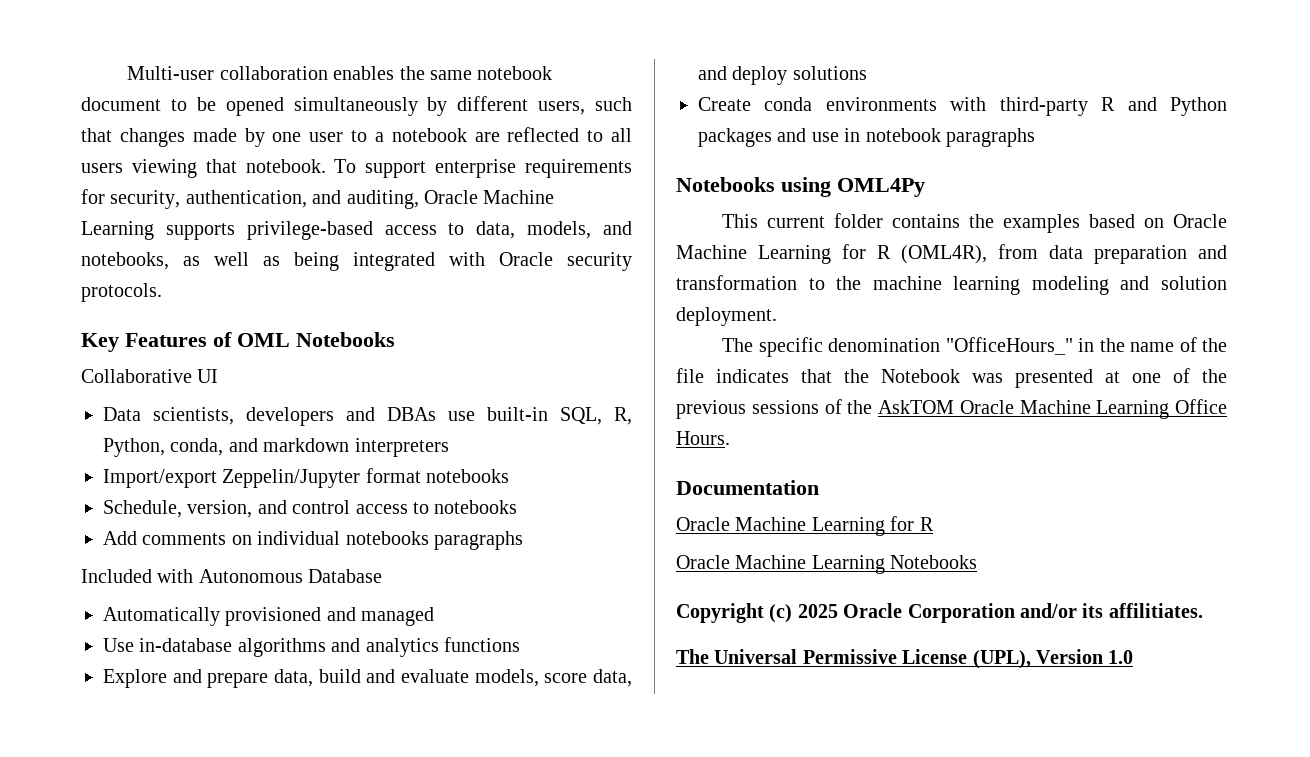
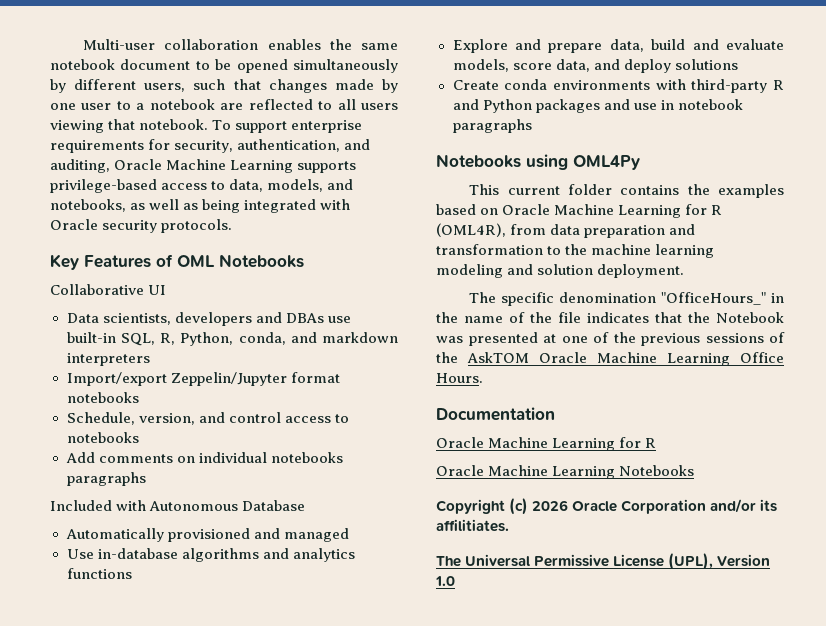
- Copyright (c) 2025 Oracle Corporation and/or its affilitiates.
+ Copyright (c) 2026 Oracle Corporation and/or its affilitiates.

